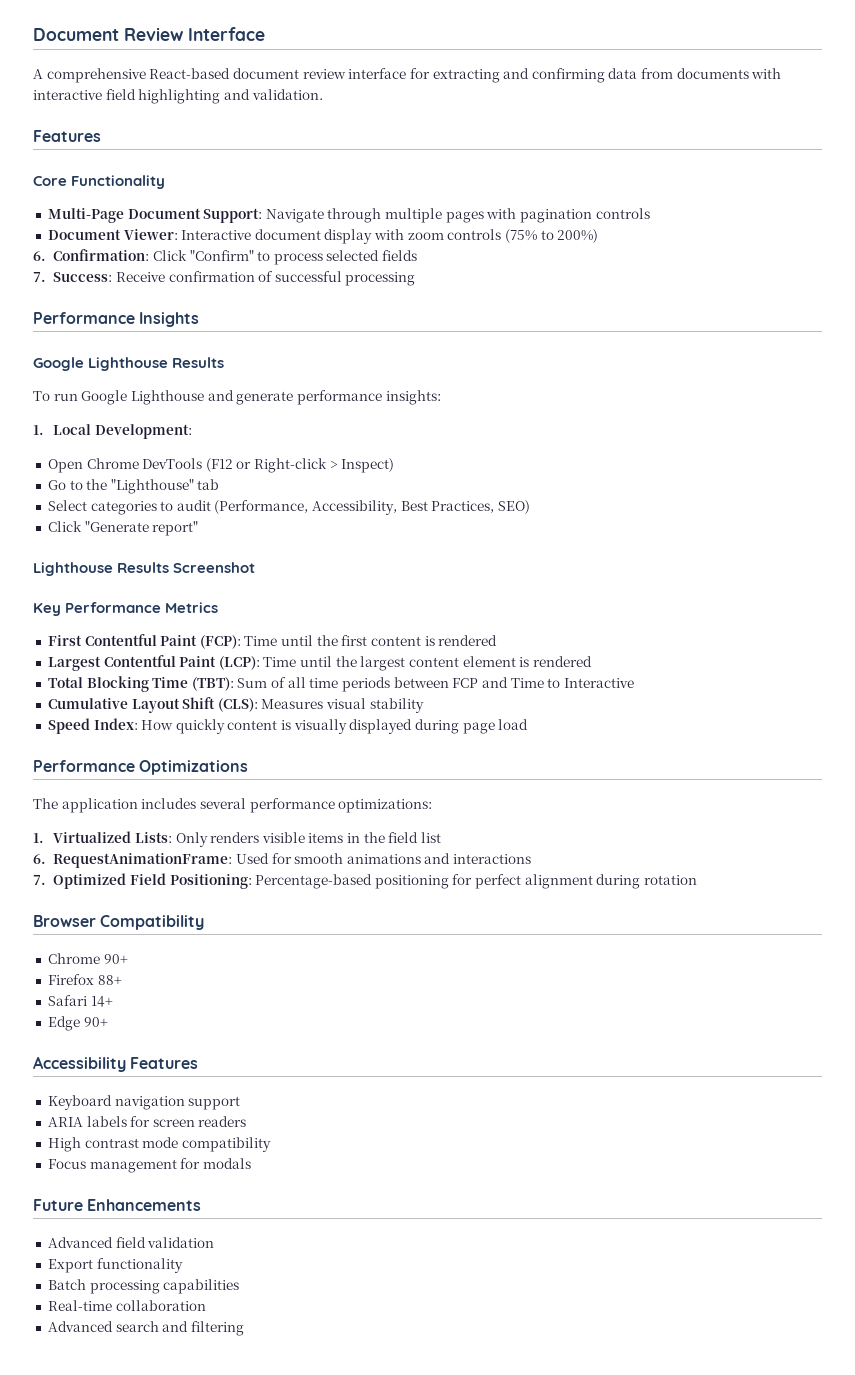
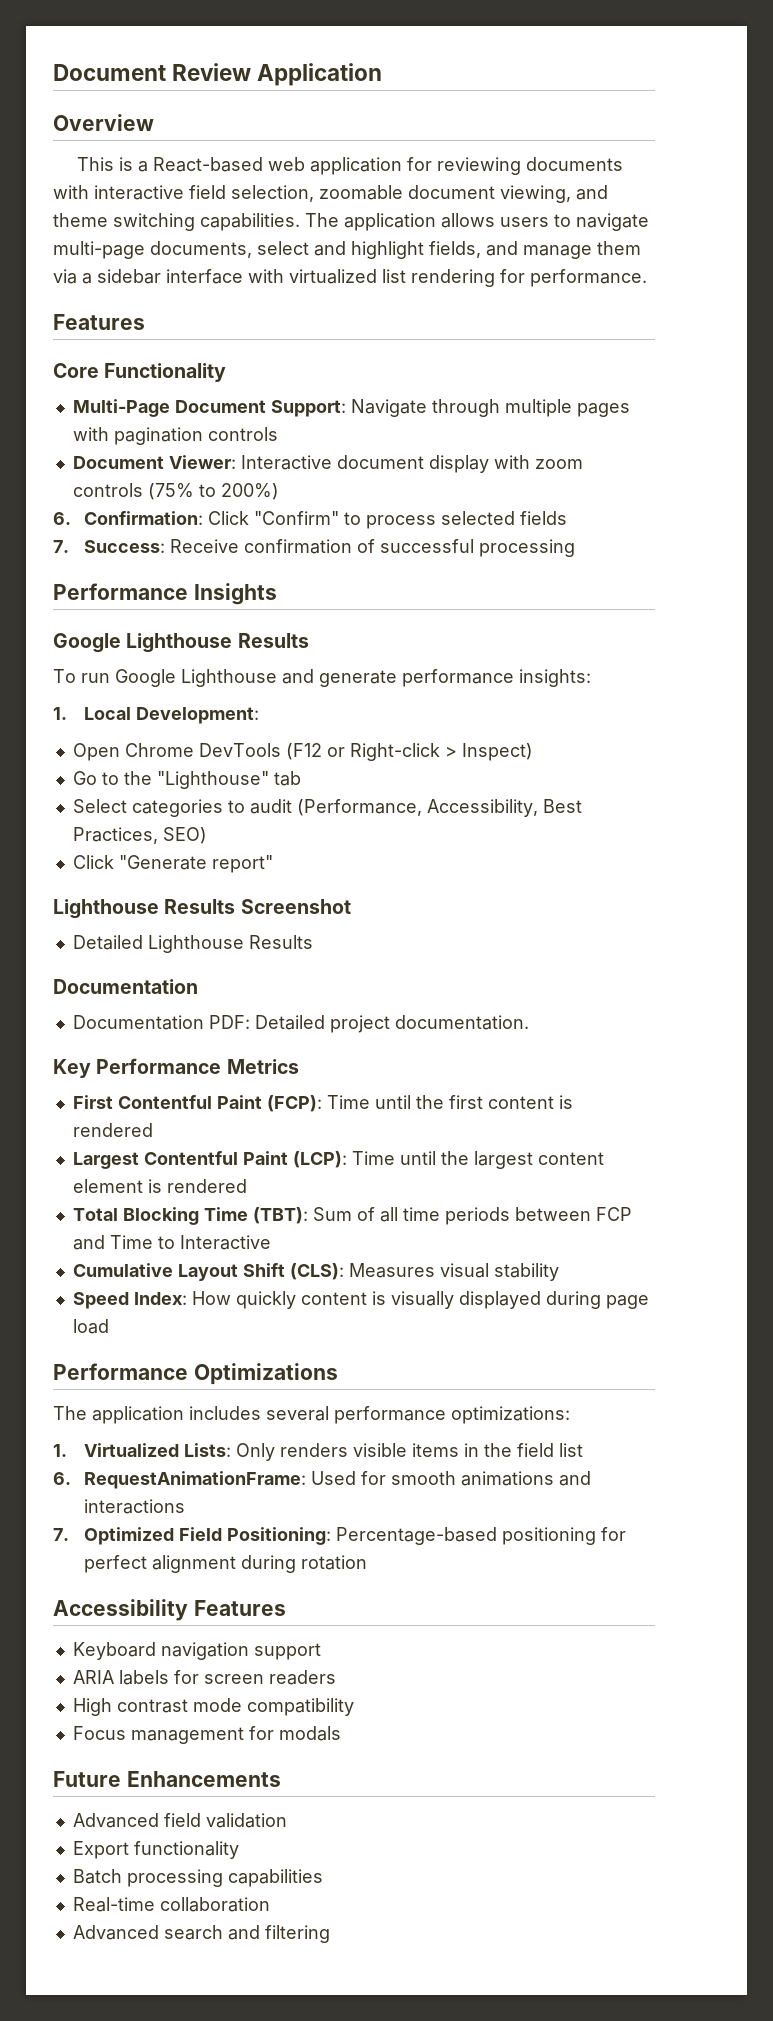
- Document Review Interface
- A comprehensive React-based document review interface for extracting and confirming data from documents with interactive field highlighting and validation.
+ Document Review Application
+ Overview
+ This is a React-based web application for reviewing documents with interactive field selection, zoomable document viewing, and theme switching capabilities. The application allows users to navigate multi-page documents, select and highlight fields, and manage them via a sidebar interface with virtualized list rendering for performance.
+ Detailed Lighthouse Results
+ Documentation
+ Documentation PDF: Detailed project documentation.
- Browser Compatibility
- Chrome 90+
- Firefox 88+
- Safari 14+
- Edge 90+

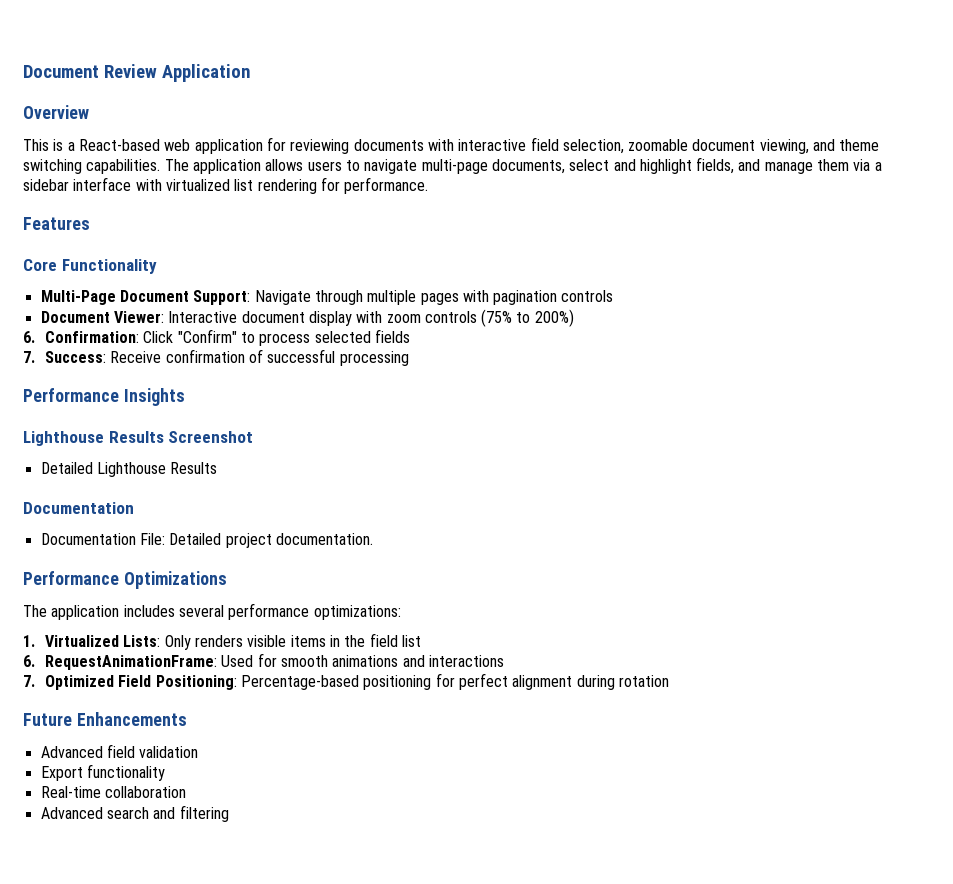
- Google Lighthouse Results
- To run Google Lighthouse and generate performance insights:
- 1. Local Development:
- Open Chrome DevTools (F12 or Right-click > Inspect)
- Go to the "Lighthouse" tab
- Select categories to audit (Performance, Accessibility, Best Practices, SEO)
- Click "Generate report"
- Documentation PDF: Detailed project documentation.
+ Documentation File: Detailed project documentation.
- Key Performance Metrics
- First Contentful Paint (FCP): Time until the first content is rendered
- Largest Contentful Paint (LCP): Time until the largest content element is rendered
- Total Blocking Time (TBT): Sum of all time periods between FCP and Time to Interactive
- Cumulative Layout Shift (CLS): Measures visual stability
- Speed Index: How quickly content is visually displayed during page load
- Accessibility Features
- Keyboard navigation support
- ARIA labels for screen readers
- High contrast mode compatibility
- Focus management for modals
- Batch processing capabilities

